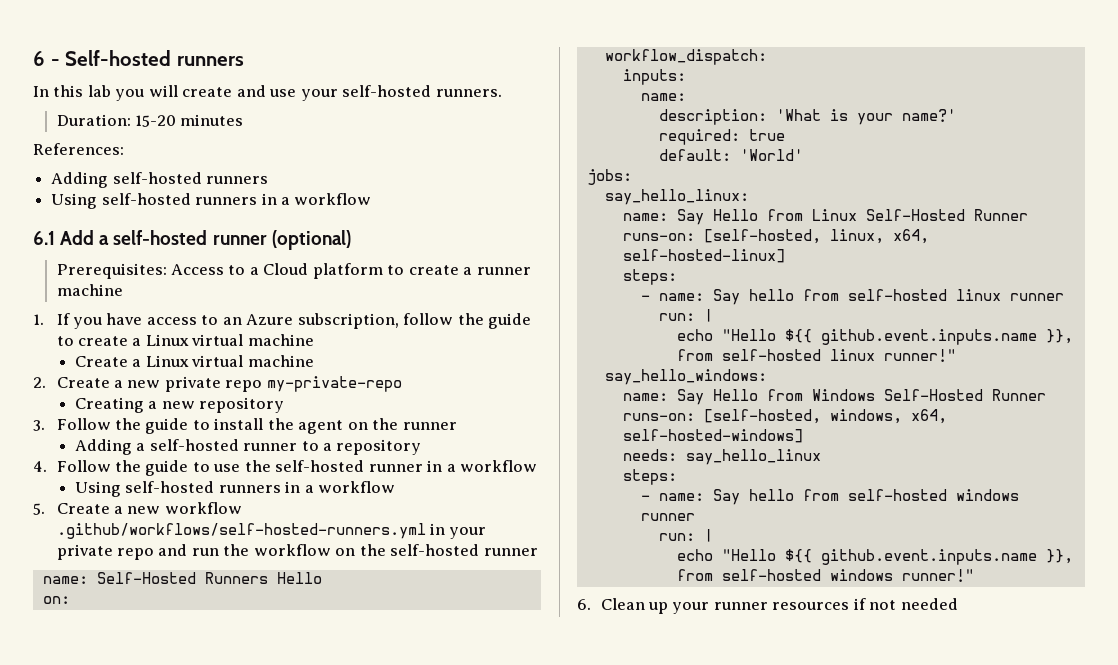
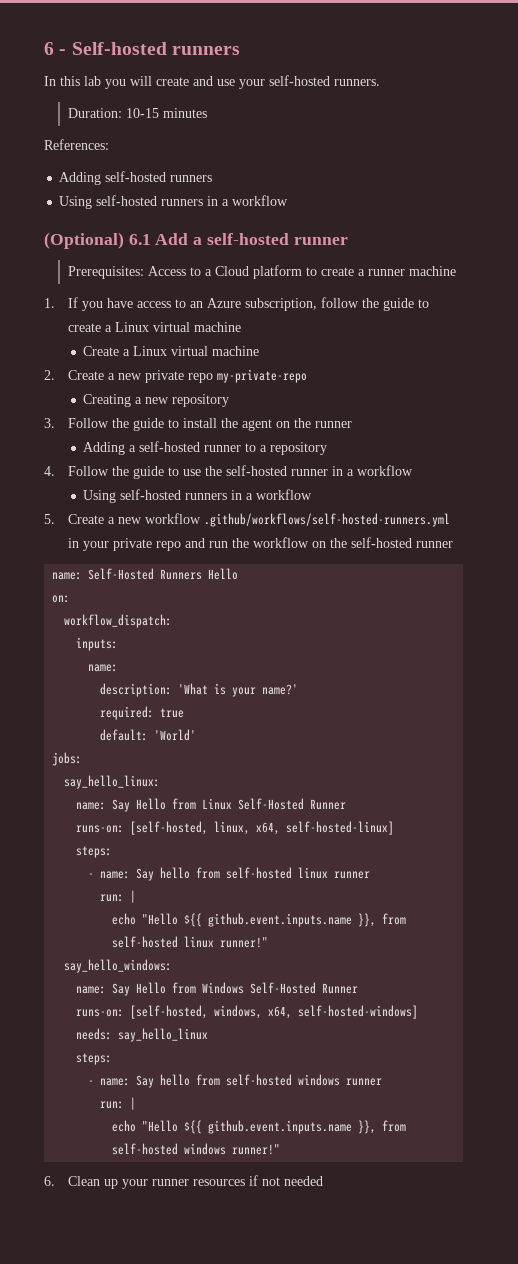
- Duration: 15-20 minutes
+ Duration: 10-15 minutes
- 6.1 Add a self-hosted runner (optional)
+ (Optional) 6.1 Add a self-hosted runner

